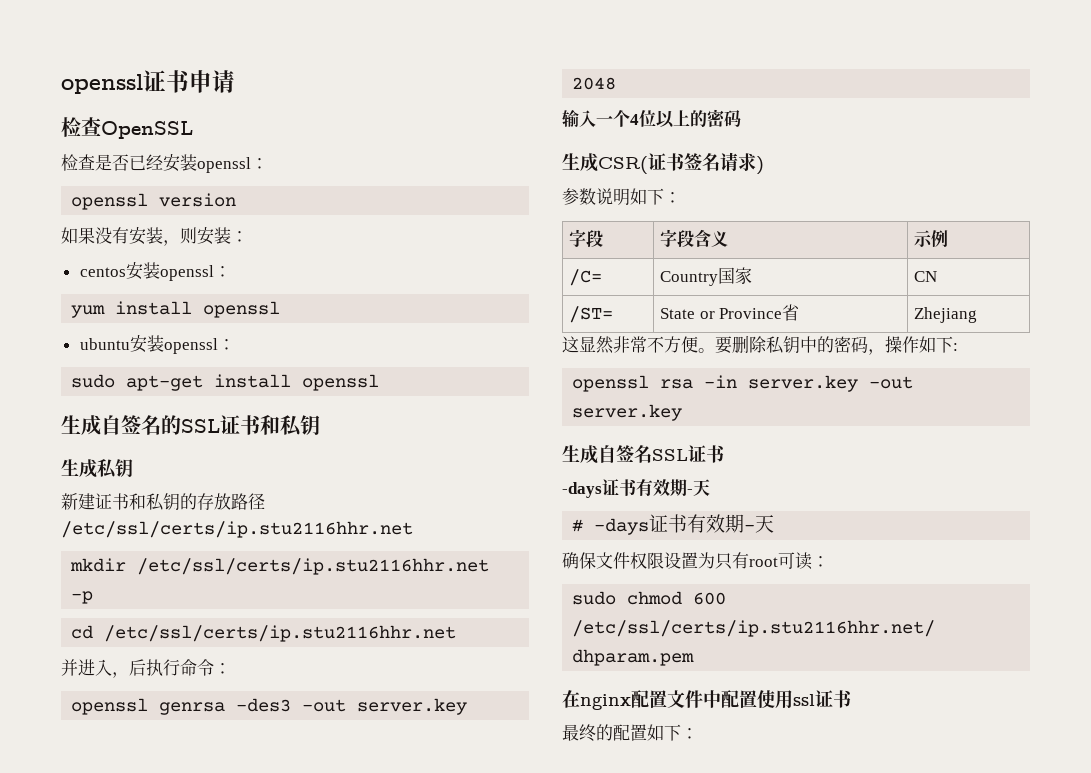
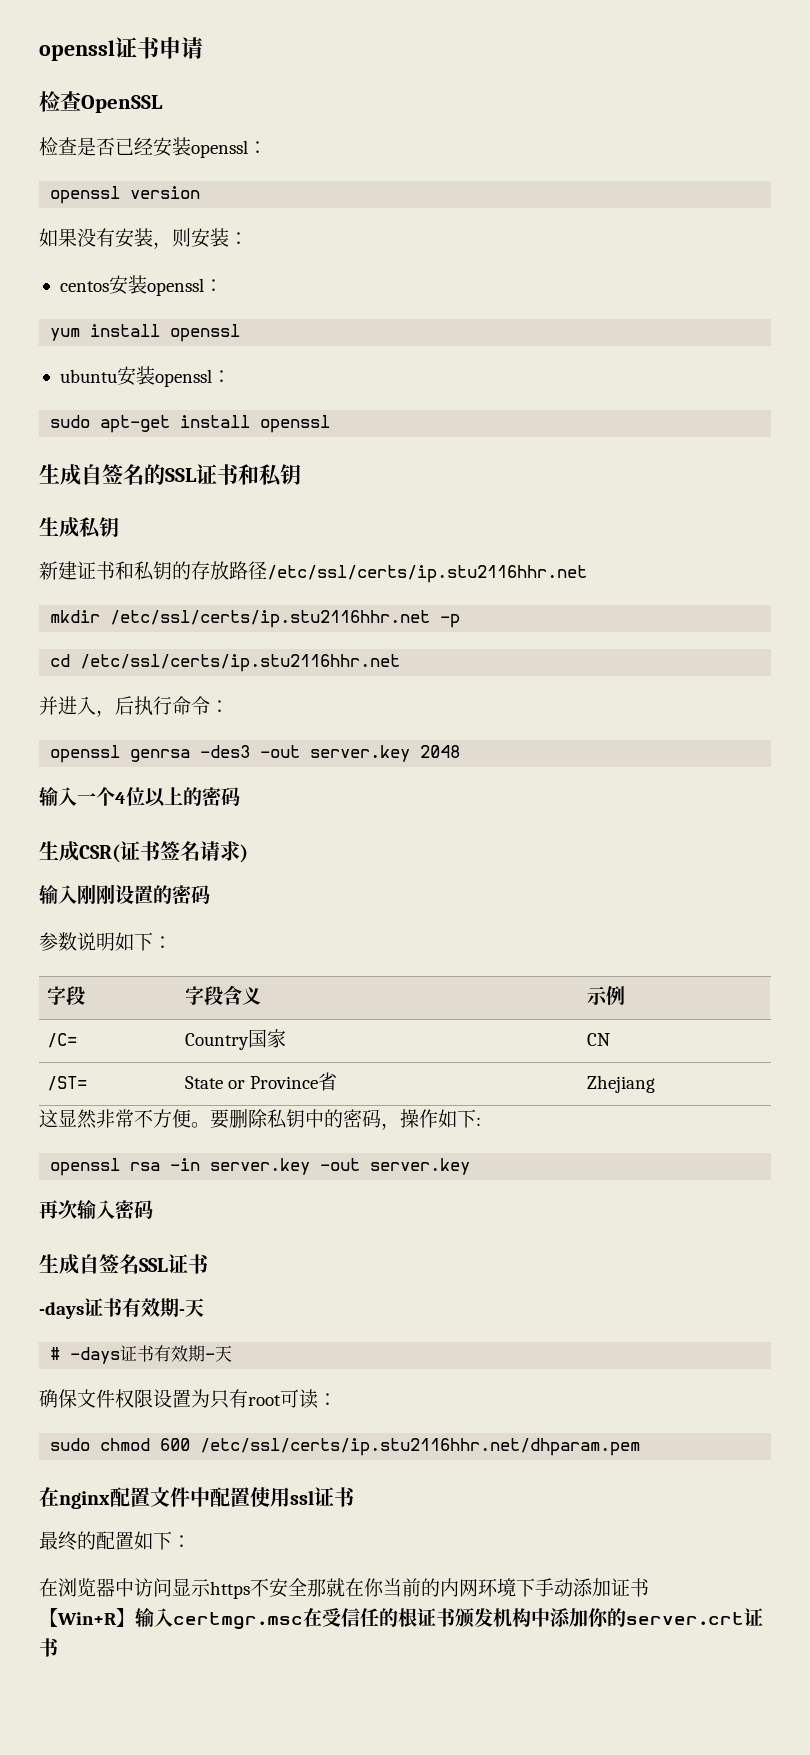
+ 输入刚刚设置的密码
+ 再次输入密码
+ 在浏览器中访问显示https不安全那就在你当前的内网环境下手动添加证书
+ 【Win+R】输入certmgr.msc在受信任的根证书颁发机构中添加你的server.crt证书

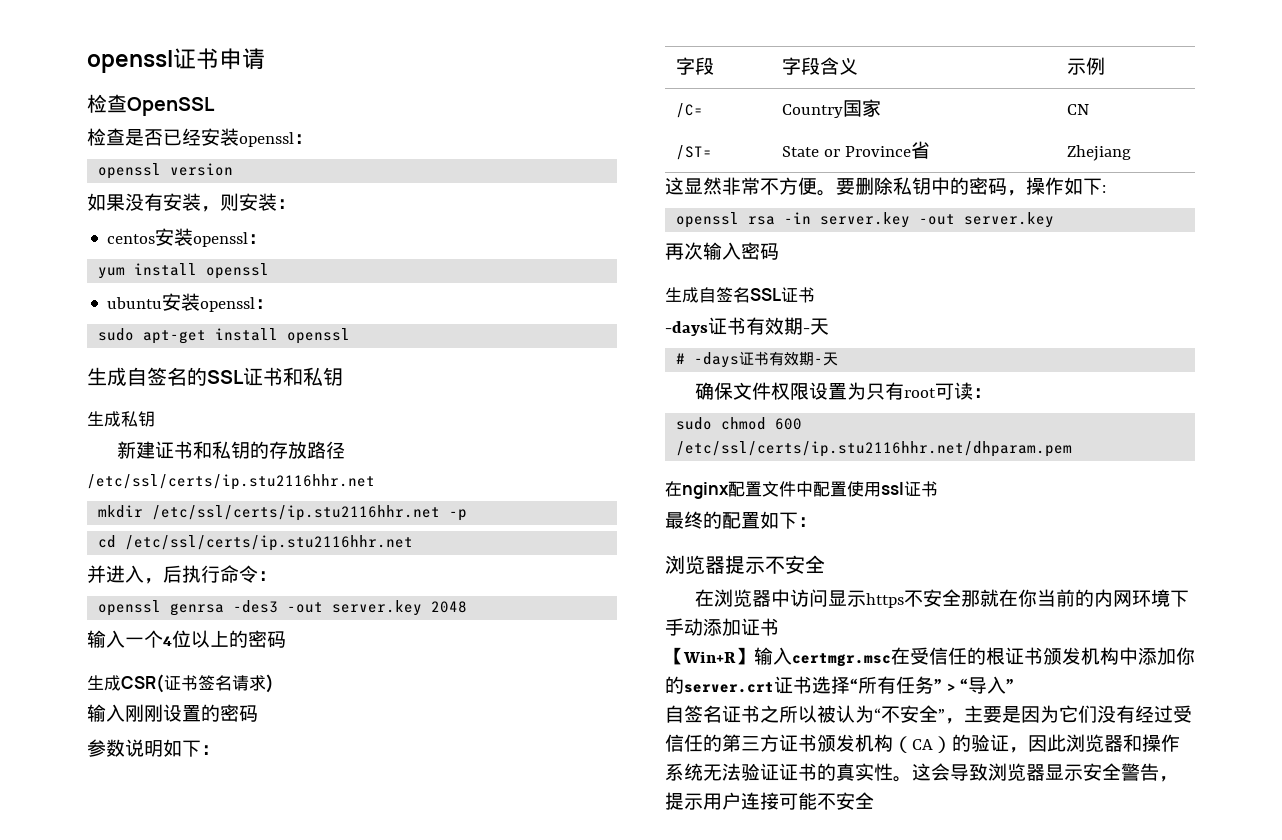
+ 浏览器提示不安全
- 【Win+R】输入certmgr.msc在受信任的根证书颁发机构中添加你的server.crt证书
+ 【Win+R】输入certmgr.msc在受信任的根证书颁发机构中添加你的server.crt证书选择“所有任务” > “导入”
+ 自签名证书之所以被认为“不安全”，主要是因为它们没有经过受信任的第三方证书颁发机构（CA）的验证，因此浏览器和操作系统无法验证证书的真实性。这会导致浏览器显示安全警告，提示用户连接可能不安全

